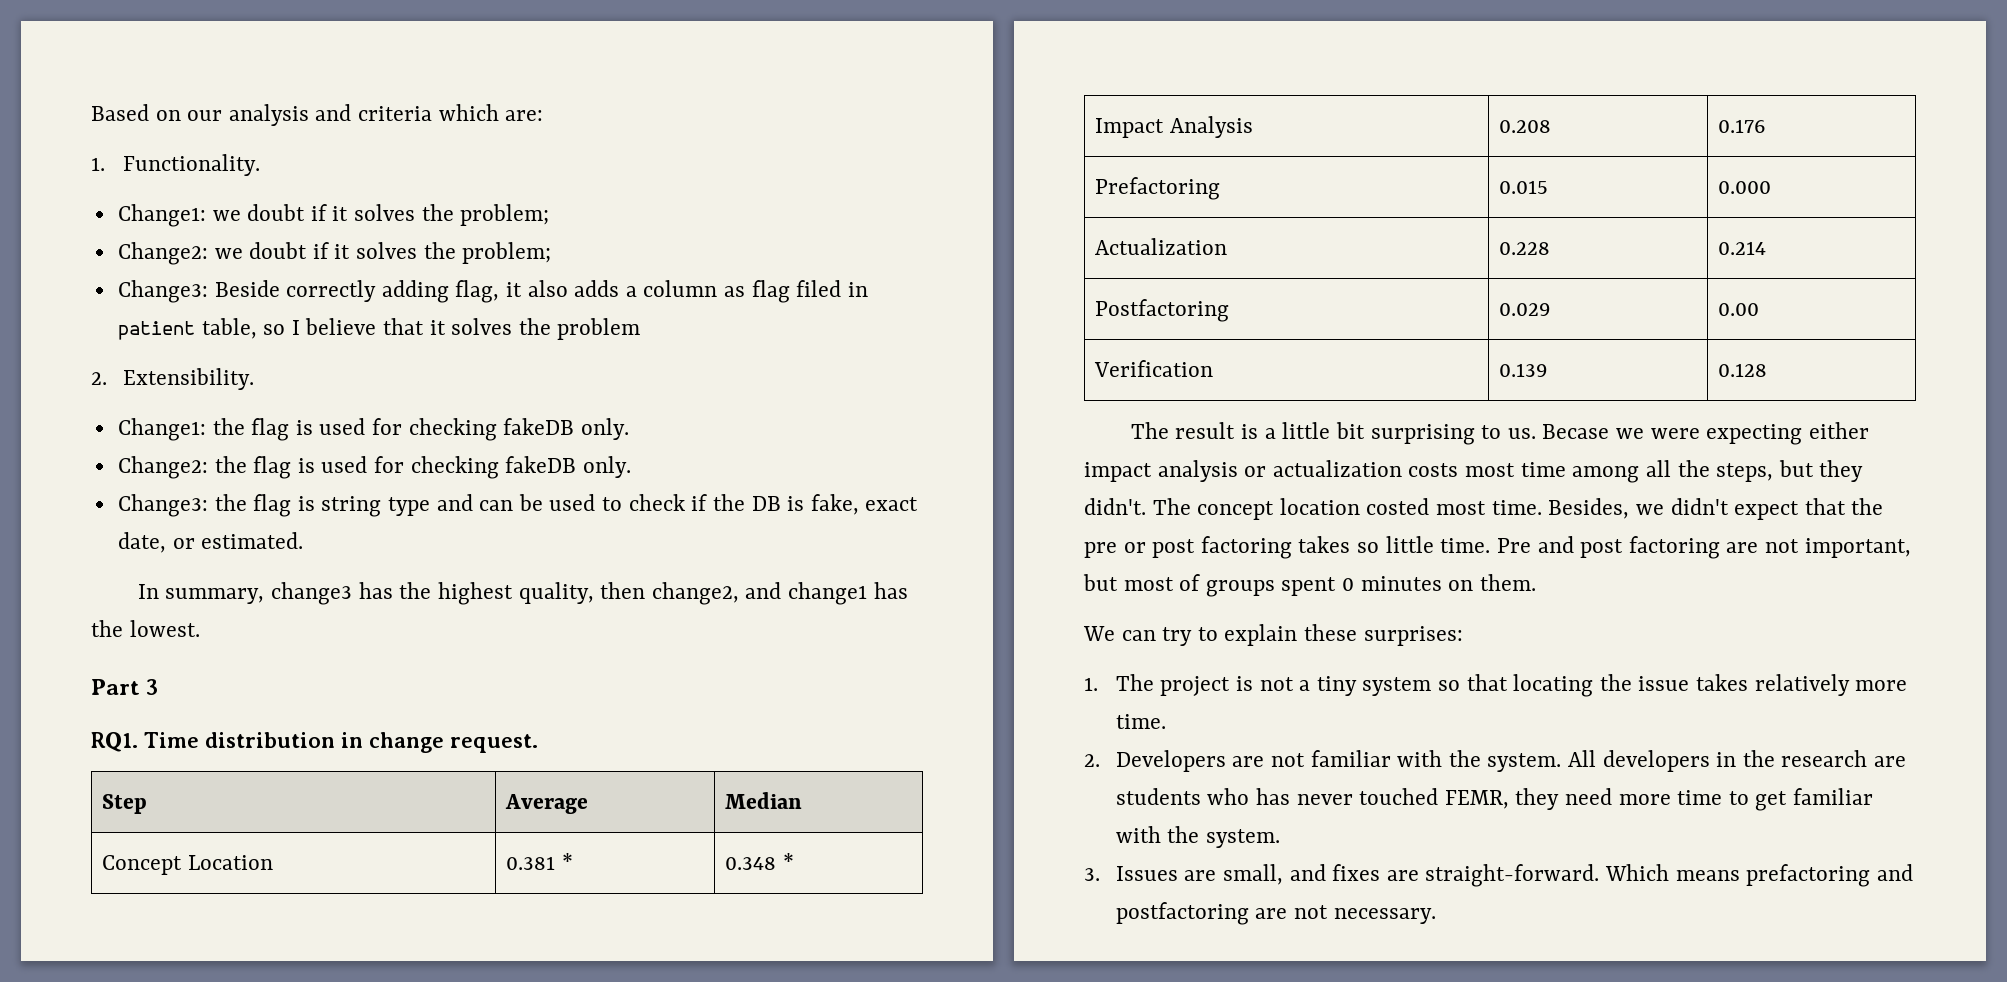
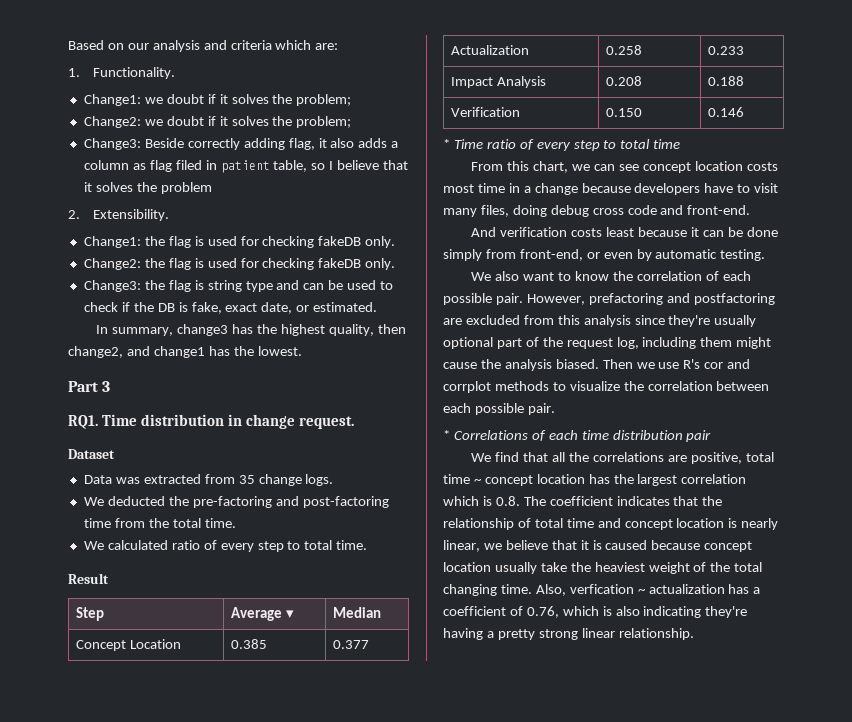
+ Dataset
+ Data was extracted from 35 change logs.
+ We deducted the pre-factoring and post-factoring time from the total time.
+ We calculated ratio of every step to total time.
+ Result
- Step | Average | Median
+ Step | Average ▾ | Median
- Concept Location | 0.381 * | 0.348 *
- Impact Analysis | 0.208 | 0.176
- Prefactoring | 0.015 | 0.000
- Actualization | 0.228 | 0.214
- Postfactoring | 0.029 | 0.00
- Verification | 0.139 | 0.128
- The result is a little bit surprising to us. Becase we were expecting either impact analysis or actualization costs most time among all the steps, but they didn't. The concept location costed most time. Besides, we didn't expect that the pre or post factoring takes so little time. Pre and post factoring are not important, but most of groups spent 0 minutes on them.
- We can try to explain these surprises:
- 1. The project is not a tiny system so that locating the issue takes relatively more time.
- 2. Developers are not familiar with the system. All developers in the research are students who has never touched FEMR, they need more time to get familiar with the system.
- 3. Issues are small, and fixes are straight-forward. Which means prefactoring and postfactoring are not necessary.
+ Concept Location | 0.385 | 0.377
+ Actualization | 0.258 | 0.233
+ Impact Analysis | 0.208 | 0.188
+ Verification | 0.150 | 0.146
+ * Time ratio of every step to total time
+ From this chart, we can see concept location costs most time in a change because developers have to visit many files, doing debug cross code and front-end.
+ And verification costs least because it can be done simply from front-end, or even by automatic testing.
+ We also want to know the correlation of each possible pair. However, prefactoring and postfactoring are excluded from this analysis since they're usually optional part of the request log, including them might cause the analysis biased. Then we use R's cor and corrplot methods to visualize the correlation between each possible pair.
+ * Correlations of each time distribution pair
+ We find that all the correlations are positive, total time ~ concept location has the largest correlation which is 0.8. The coefficient indicates that the relationship of total time and concept location is nearly linear, we believe that it is caused because concept location usually take the heaviest weight of the total changing time. Also, verfication ~ actualization has a coefficient of 0.76, which is also indicating they're having a pretty strong linear relationship.

